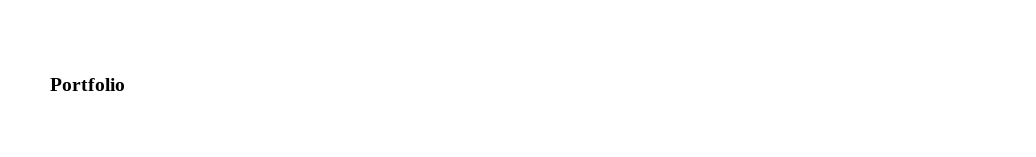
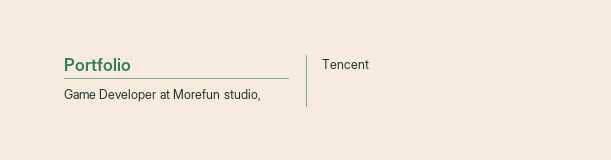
+ Game Developer at Morefun studio, Tencent

